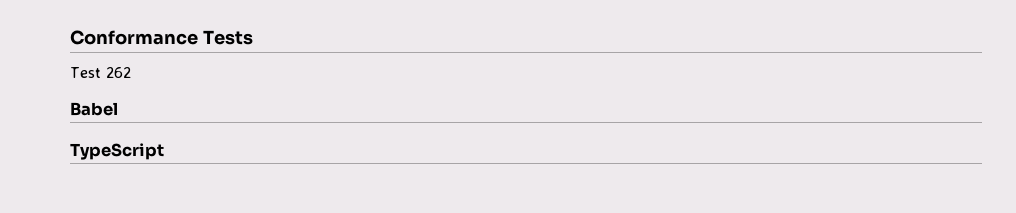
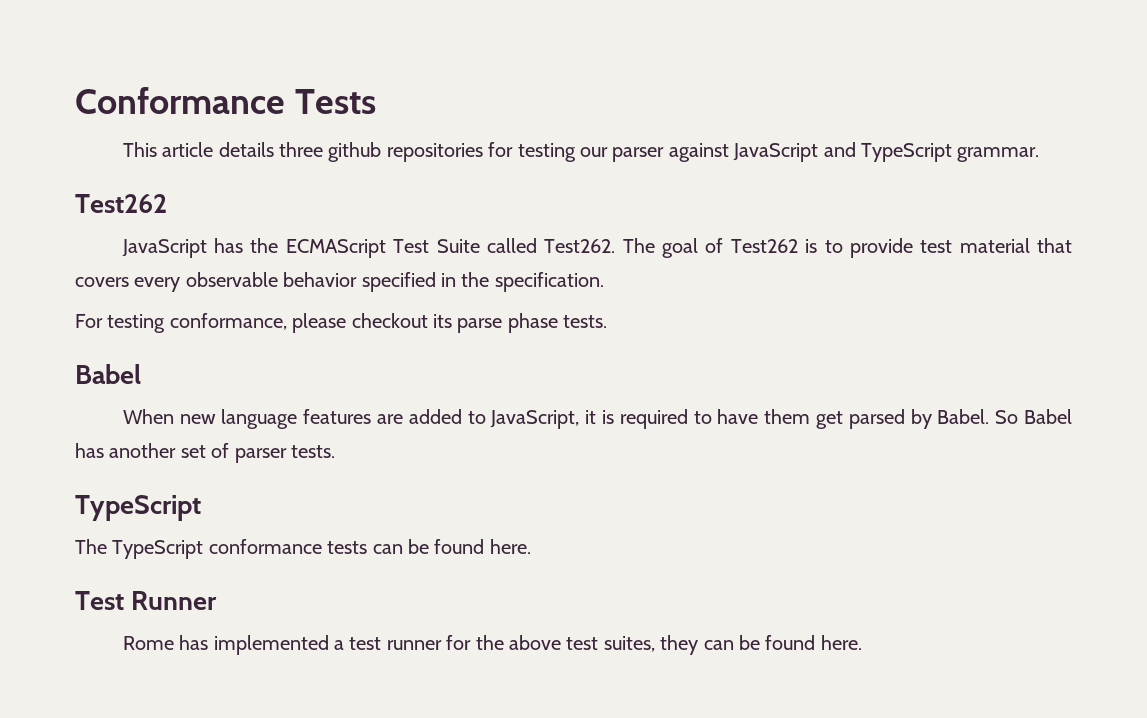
- Test 262
+ This article details three github repositories for testing our parser against JavaScript and TypeScript grammar.
+ Test262
+ JavaScript has the ECMAScript Test Suite called Test262. The goal of Test262 is to provide test material that covers every observable behavior specified in the specification.
+ For testing conformance, please checkout its parse phase tests.
  Babel
+ When new language features are added to JavaScript, it is required to have them get parsed by Babel. So Babel has another set of parser tests.
  TypeScript
+ The TypeScript conformance tests can be found here.
+ Test Runner
+ Rome has implemented a test runner for the above test suites, they can be found here.

